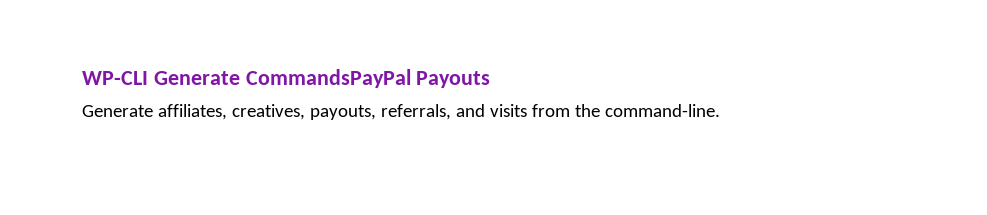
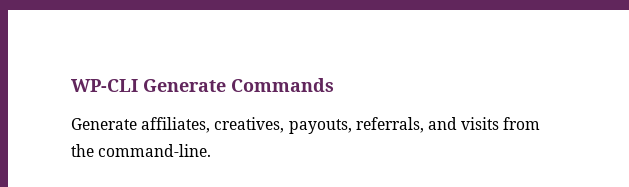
- WP-CLI Generate CommandsPayPal Payouts
+ WP-CLI Generate Commands

